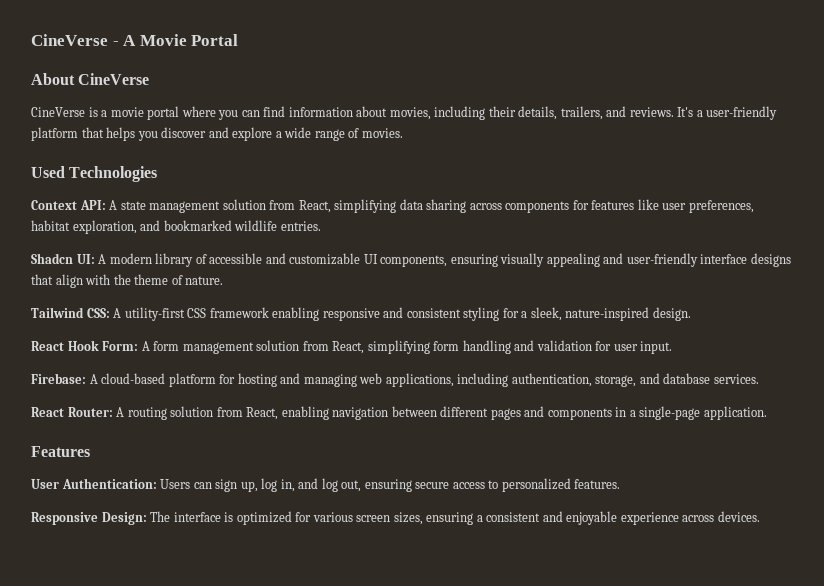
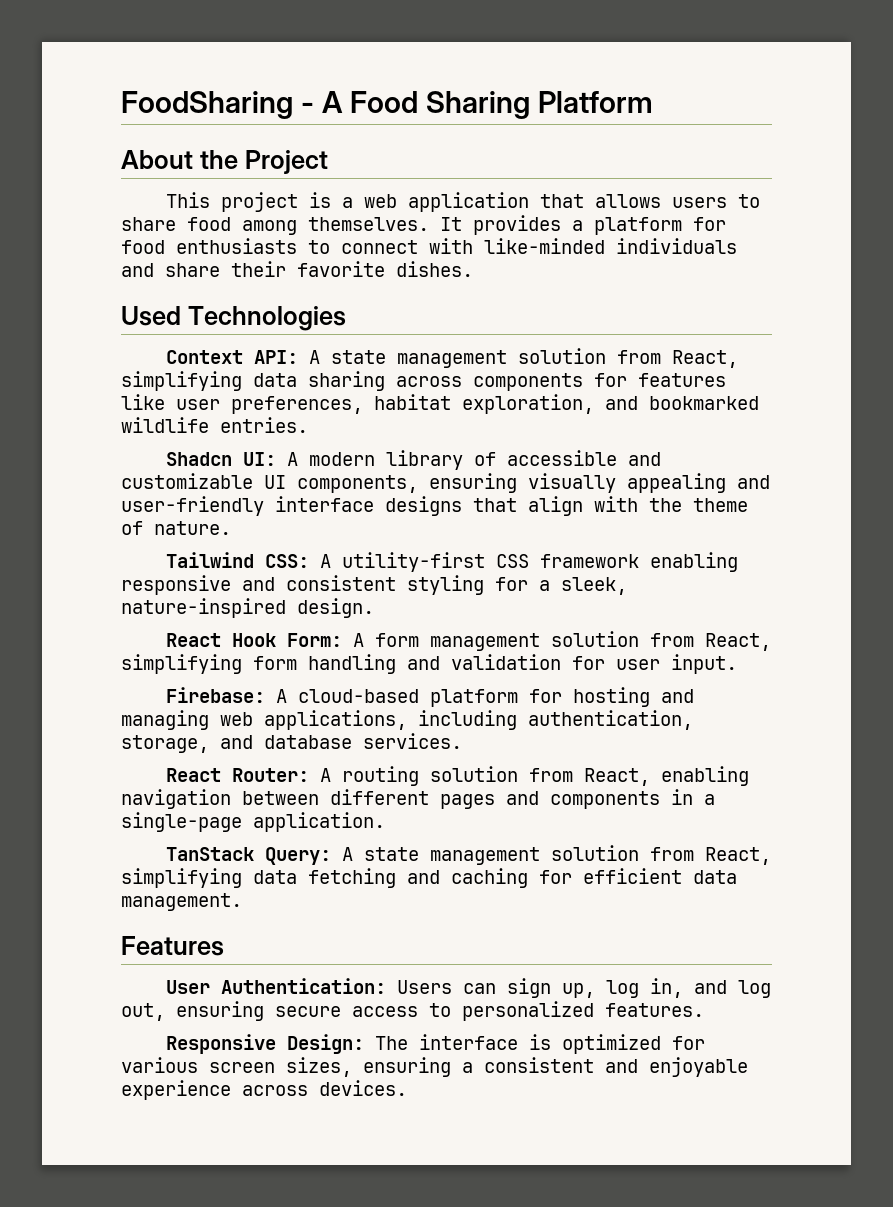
- CineVerse - A Movie Portal
- About CineVerse
- CineVerse is a movie portal where you can find information about movies, including their details, trailers, and reviews. It's a user-friendly platform that helps you discover and explore a wide range of movies.
+ FoodSharing - A Food Sharing Platform
+ About the Project
+ This project is a web application that allows users to share food among themselves. It provides a platform for food enthusiasts to connect with like-minded individuals and share their favorite dishes.
+ TanStack Query: A state management solution from React, simplifying data fetching and caching for efficient data management.

